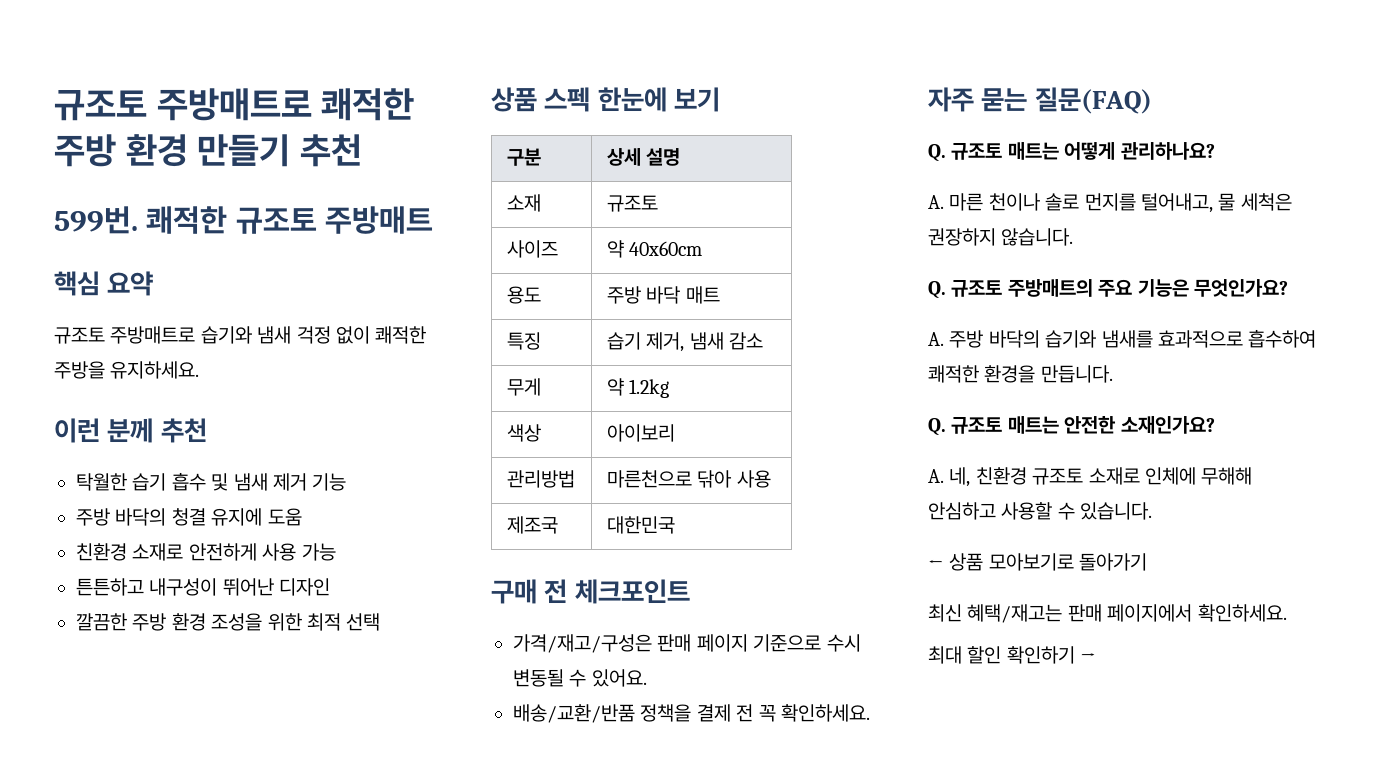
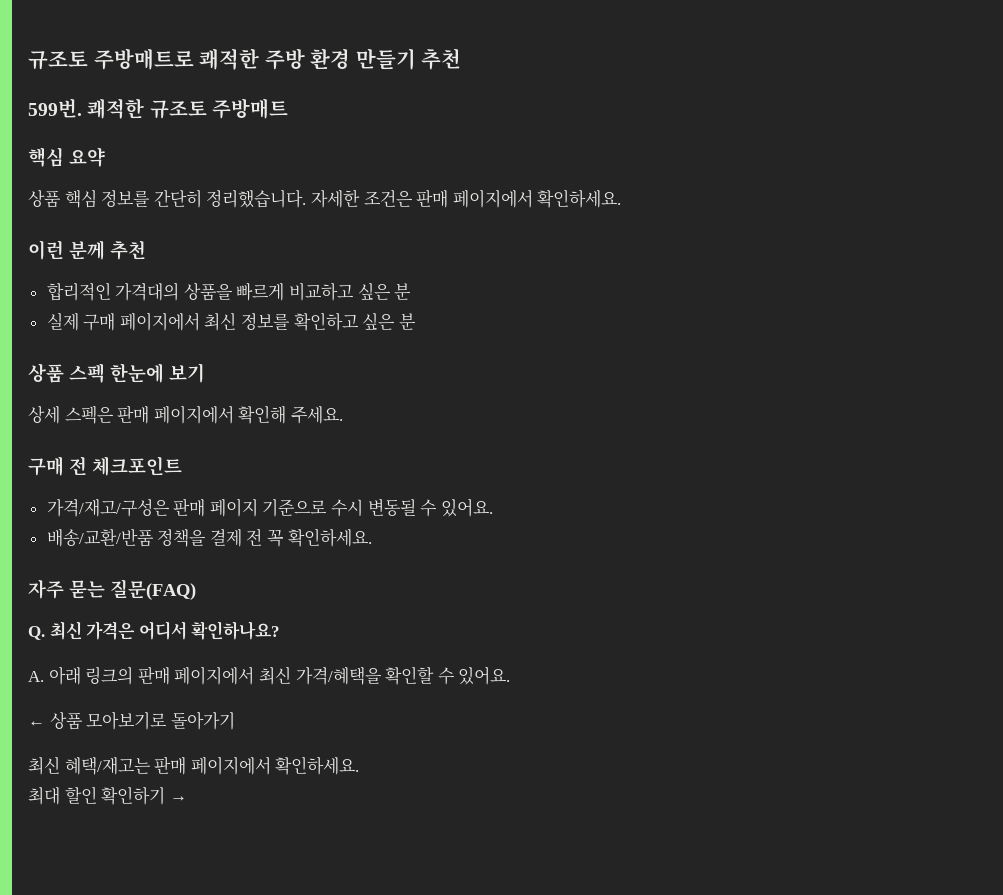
- 규조토 주방매트로 습기와 냄새 걱정 없이 쾌적한 주방을 유지하세요.
+ 상품 핵심 정보를 간단히 정리했습니다. 자세한 조건은 판매 페이지에서 확인하세요.
  이런 분께 추천
- 탁월한 습기 흡수 및 냄새 제거 기능
- 주방 바닥의 청결 유지에 도움
- 친환경 소재로 안전하게 사용 가능
- 튼튼하고 내구성이 뛰어난 디자인
- 깔끔한 주방 환경 조성을 위한 최적 선택
+ 합리적인 가격대의 상품을 빠르게 비교하고 싶은 분
+ 실제 구매 페이지에서 최신 정보를 확인하고 싶은 분
  상품 스펙 한눈에 보기
- 구분 | 상세 설명
- 소재 | 규조토
- 사이즈 | 약 40x60cm
- 용도 | 주방 바닥 매트
- 특징 | 습기 제거, 냄새 감소
- 무게 | 약 1.2kg
- 색상 | 아이보리
- 관리방법 | 마른천으로 닦아 사용
- 제조국 | 대한민국
+ 상세 스펙은 판매 페이지에서 확인해 주세요.
- Q. 규조토 매트는 어떻게 관리하나요?
- A. 마른 천이나 솔로 먼지를 털어내고, 물 세척은 권장하지 않습니다.
- Q. 규조토 주방매트의 주요 기능은 무엇인가요?
- A. 주방 바닥의 습기와 냄새를 효과적으로 흡수하여 쾌적한 환경을 만듭니다.
- Q. 규조토 매트는 안전한 소재인가요?
- A. 네, 친환경 규조토 소재로 인체에 무해해 안심하고 사용할 수 있습니다.
+ Q. 최신 가격은 어디서 확인하나요?
+ A. 아래 링크의 판매 페이지에서 최신 가격/혜택을 확인할 수 있어요.

